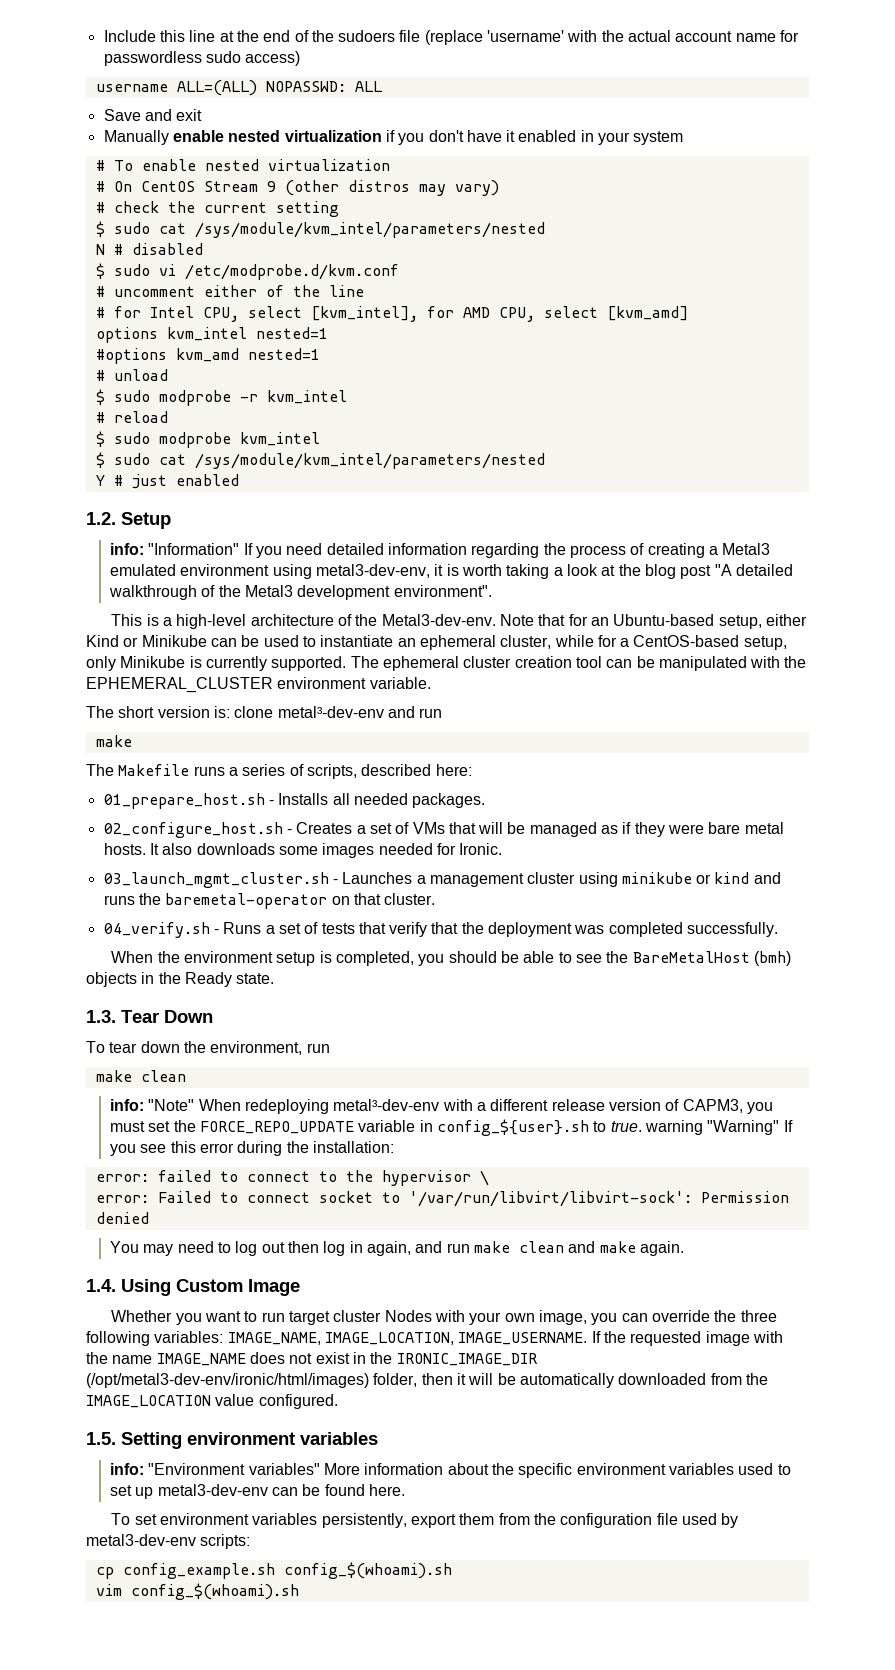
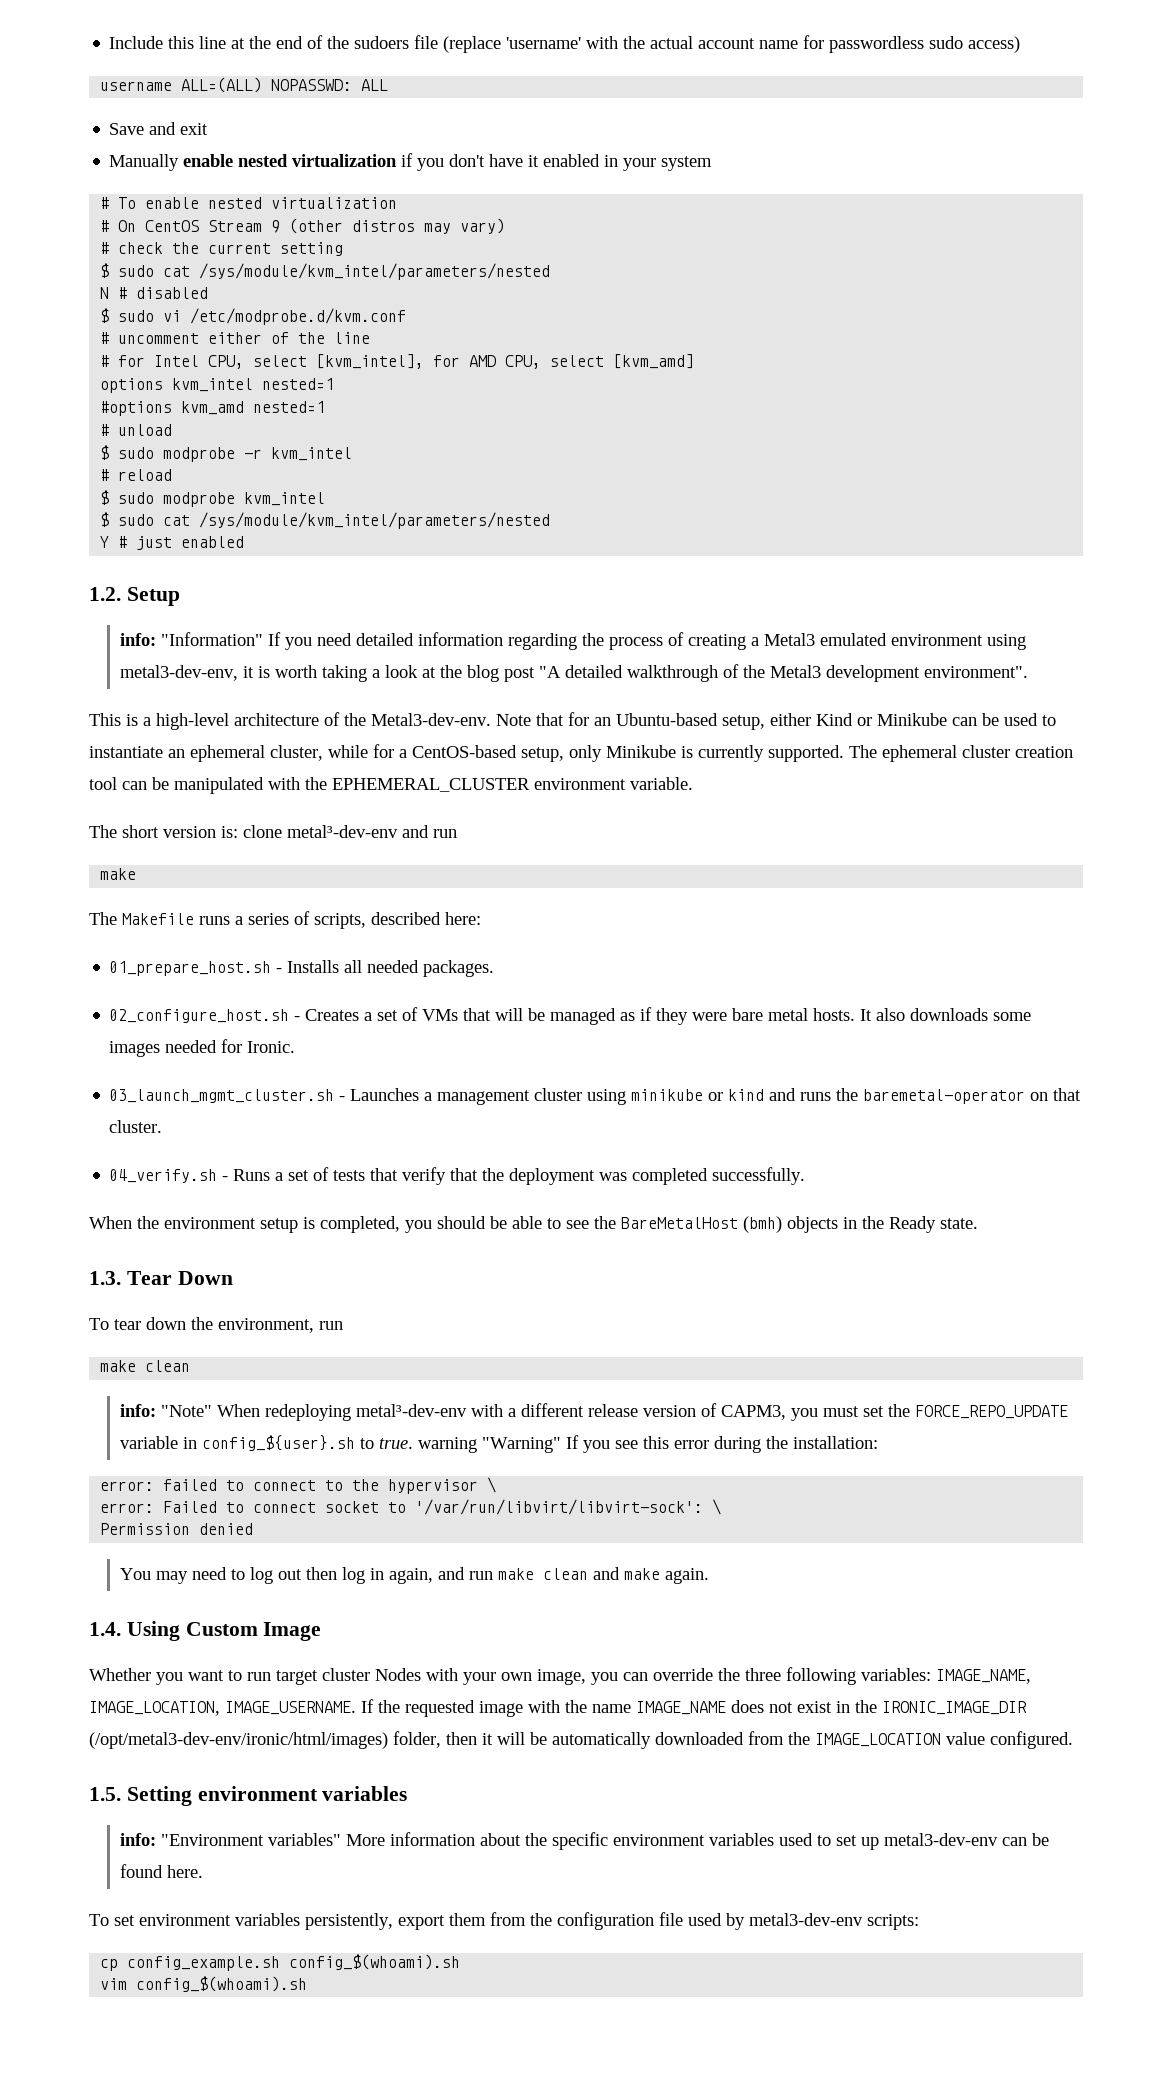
- error: Failed to connect socket to '/var/run/libvirt/libvirt-sock': Permission denied
+ error: Failed to connect socket to '/var/run/libvirt/libvirt-sock': \
+ Permission denied

